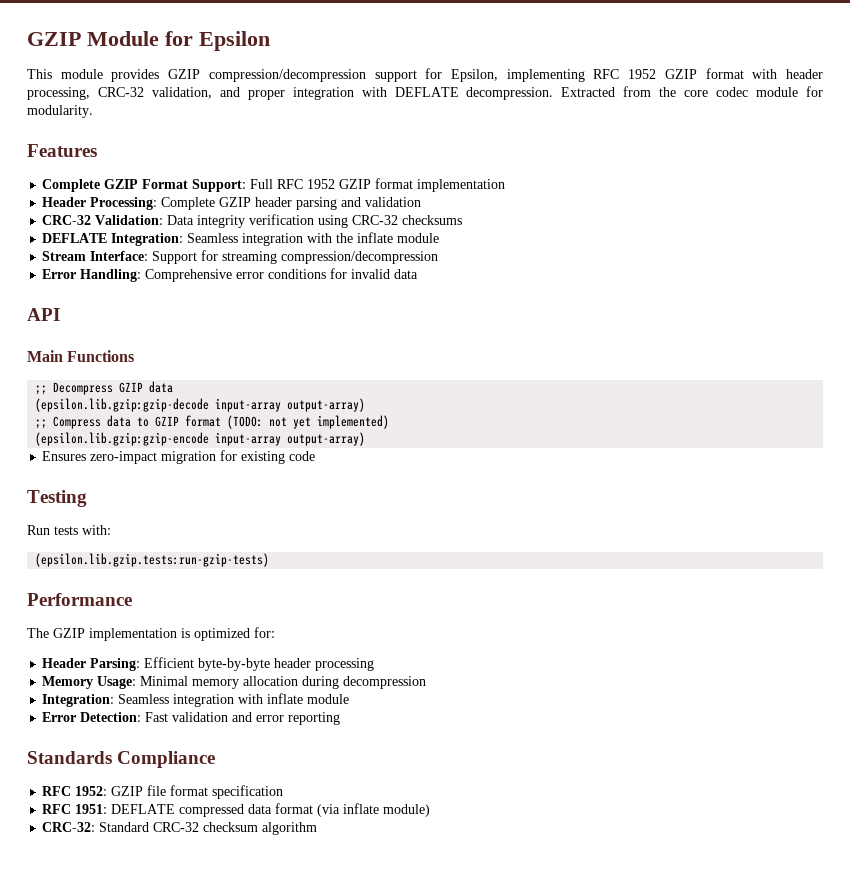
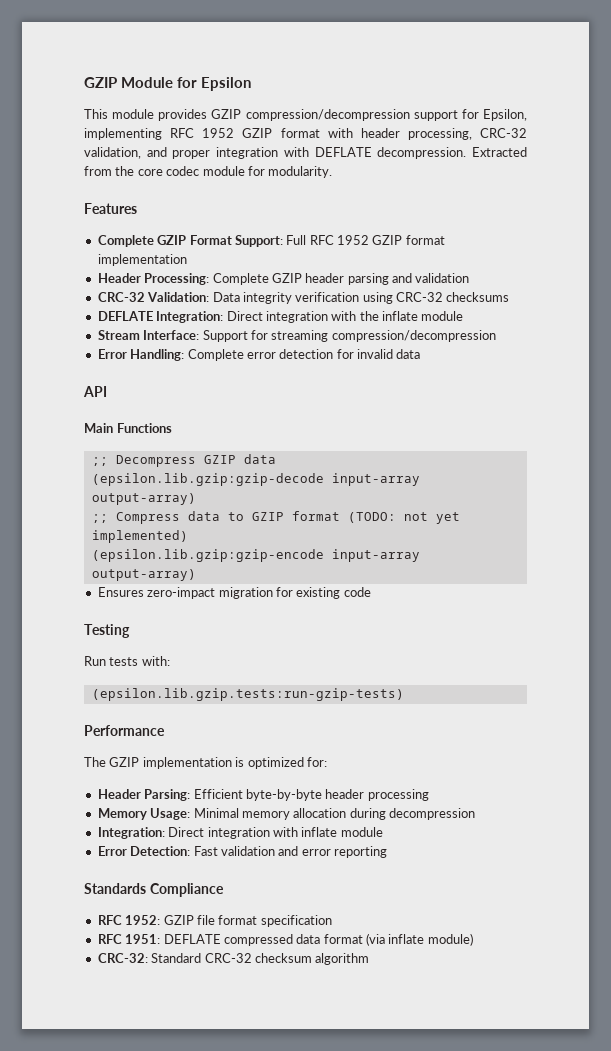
- DEFLATE Integration: Seamless integration with the inflate module
+ DEFLATE Integration: Direct integration with the inflate module
- Error Handling: Comprehensive error conditions for invalid data
+ Error Handling: Complete error detection for invalid data
- Integration: Seamless integration with inflate module
+ Integration: Direct integration with inflate module

